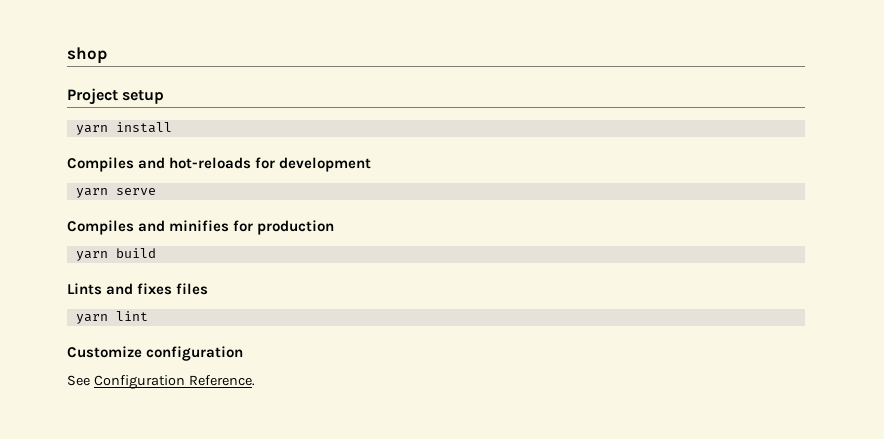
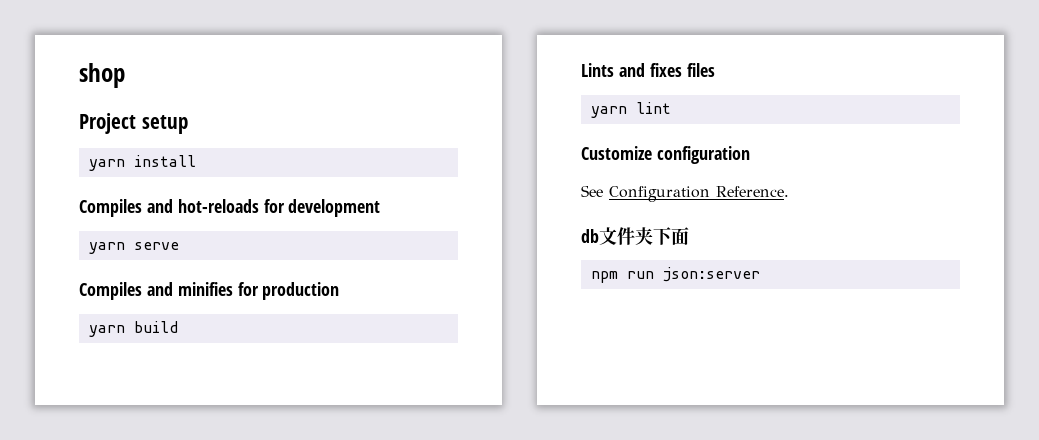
+ db文件夹下面
+ npm run json:server

